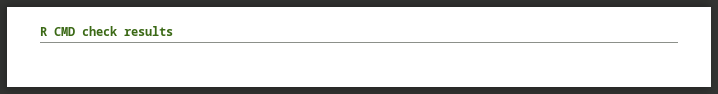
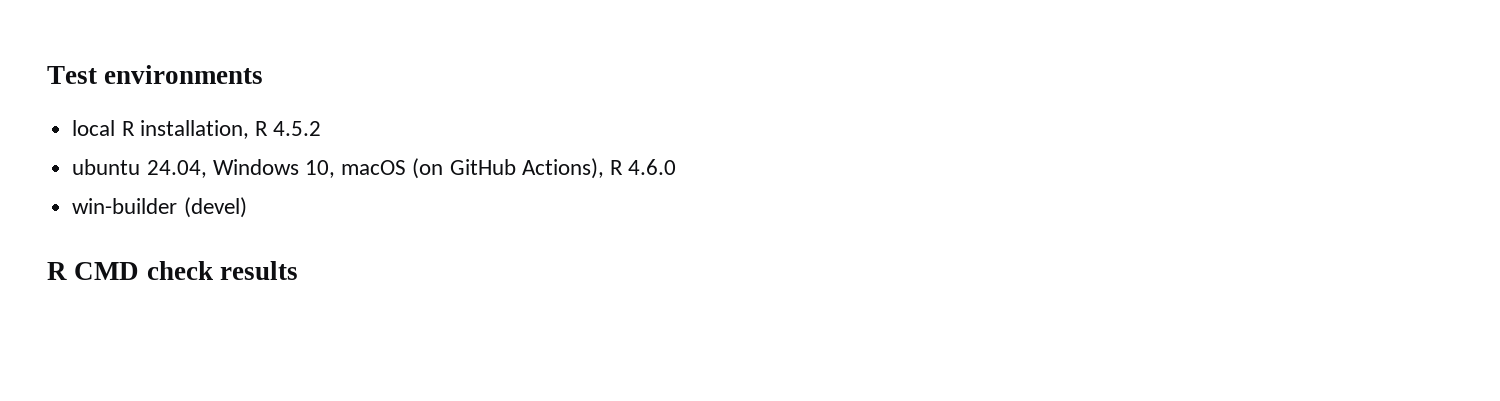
+ Test environments
+ local R installation, R 4.5.2
+ ubuntu 24.04, Windows 10, macOS (on GitHub Actions), R 4.6.0
+ win-builder (devel)

